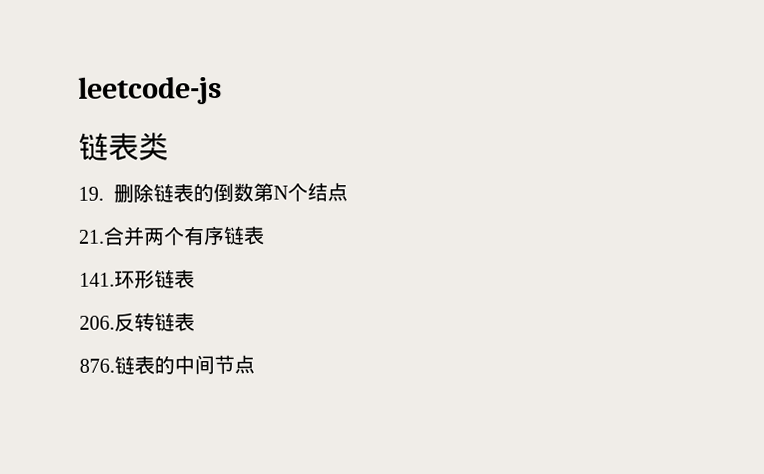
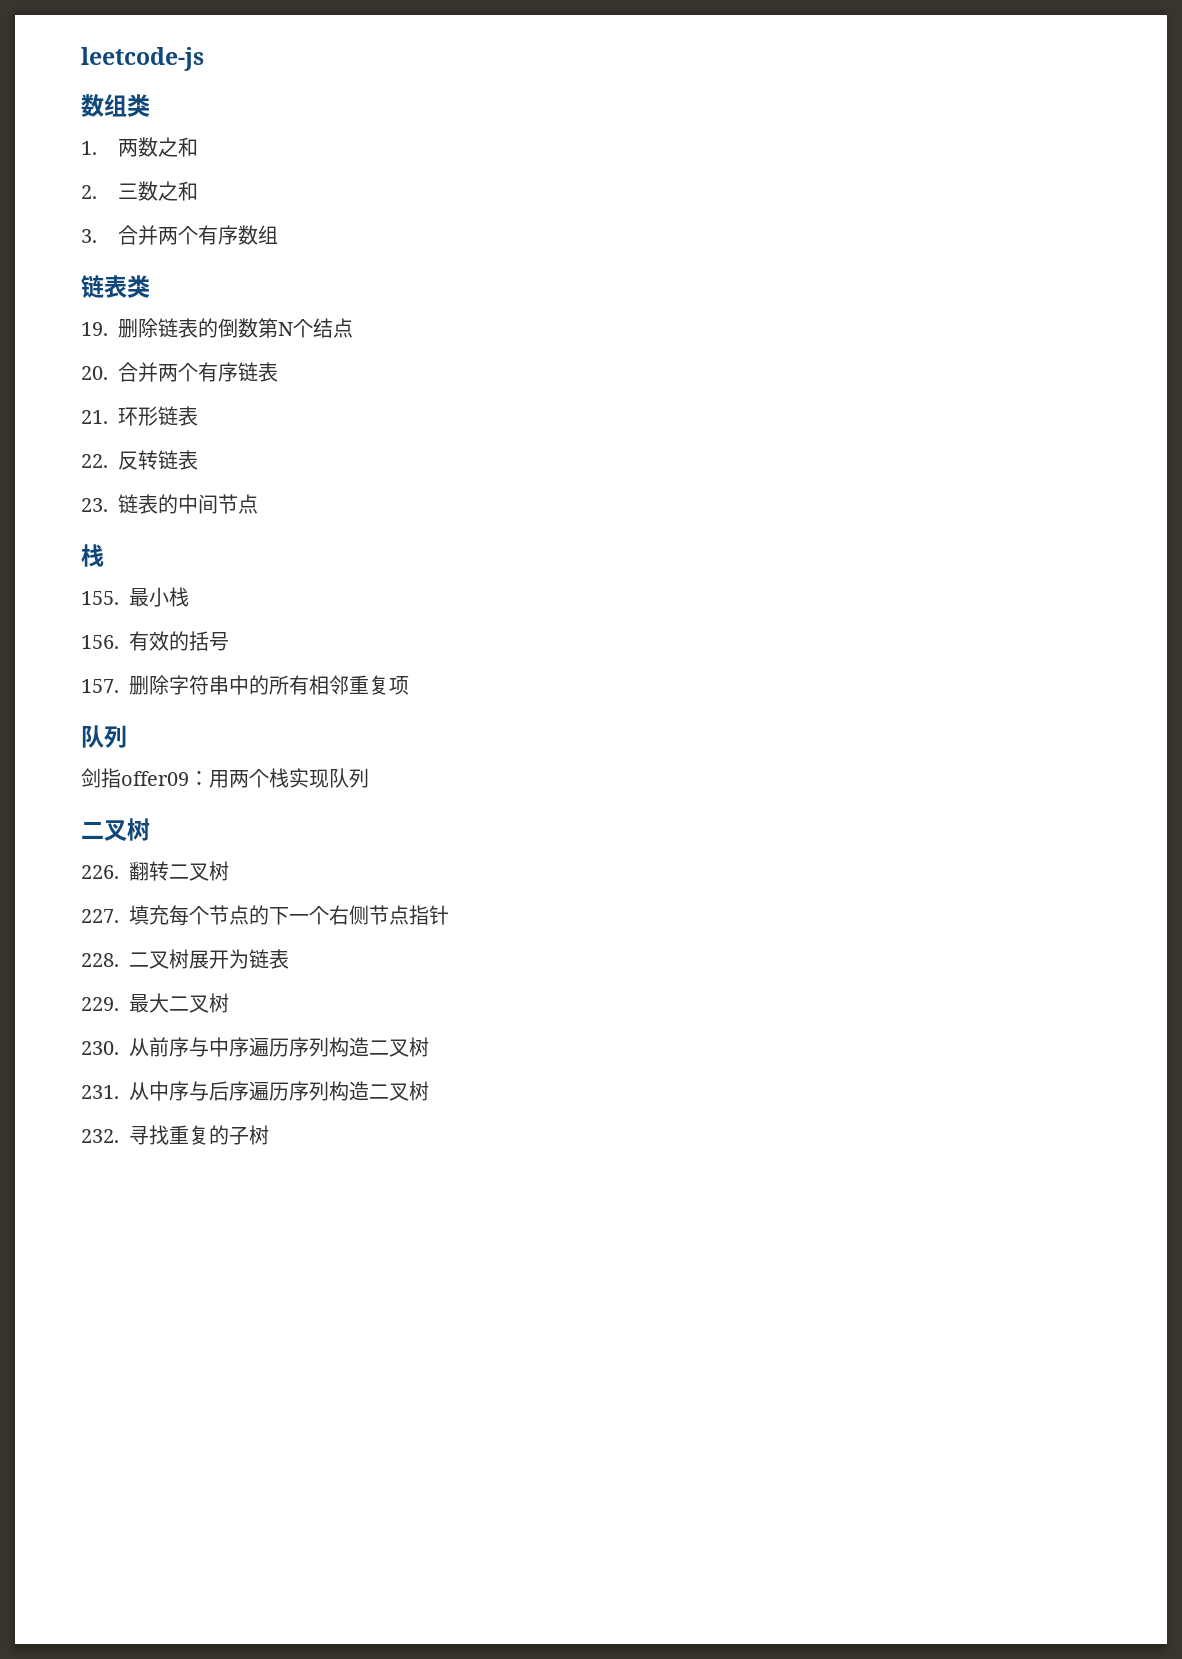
+ 数组类
+ 1.两数之和
+ 2.三数之和
+ 3.合并两个有序数组
- 21.合并两个有序链表
+ 20.合并两个有序链表
- 141.环形链表
+ 21.环形链表
- 206.反转链表
+ 22.反转链表
- 876.链表的中间节点
+ 23.链表的中间节点
+ 栈
+ 155.最小栈
+ 156.有效的括号
+ 157.删除字符串中的所有相邻重复项
+ 队列
+ 剑指offer09：用两个栈实现队列
+ 二叉树
+ 226.翻转二叉树
+ 227.填充每个节点的下一个右侧节点指针
+ 228.二叉树展开为链表
+ 229.最大二叉树
+ 230.从前序与中序遍历序列构造二叉树
+ 231.从中序与后序遍历序列构造二叉树
+ 232.寻找重复的子树

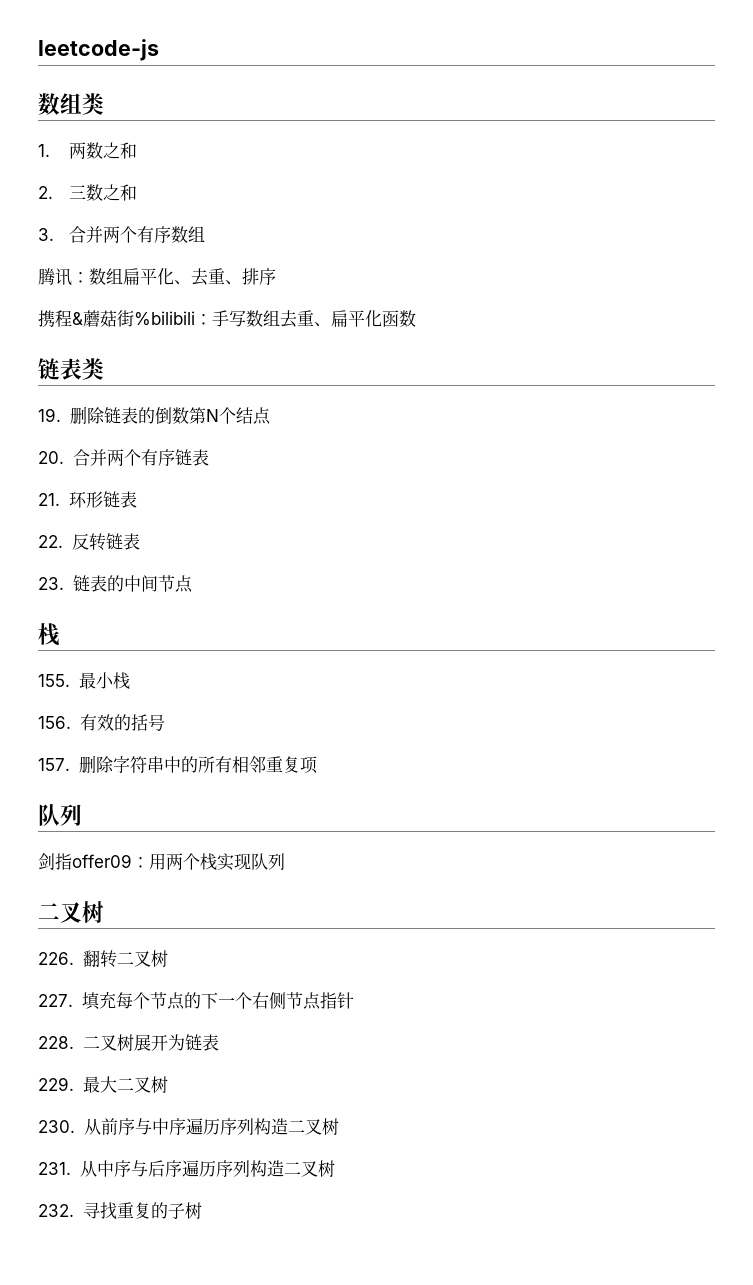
+ 腾讯：数组扁平化、去重、排序
+ 携程&蘑菇街%bilibili：手写数组去重、扁平化函数

